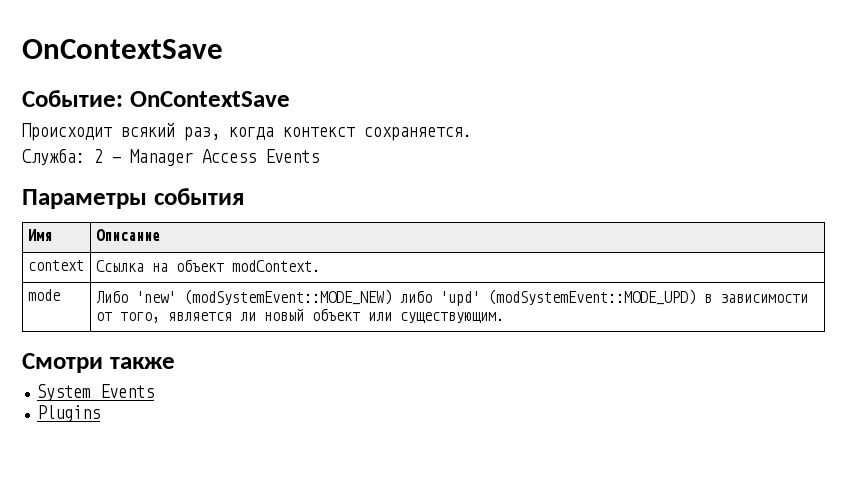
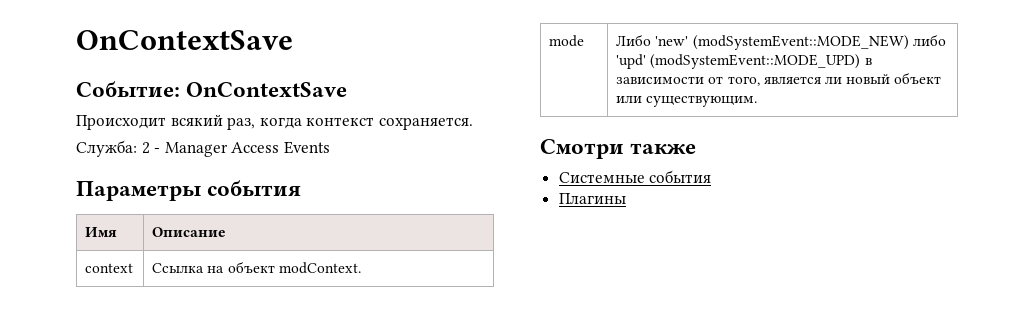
- System Events
- Plugins
+ Системные события
+ Плагины

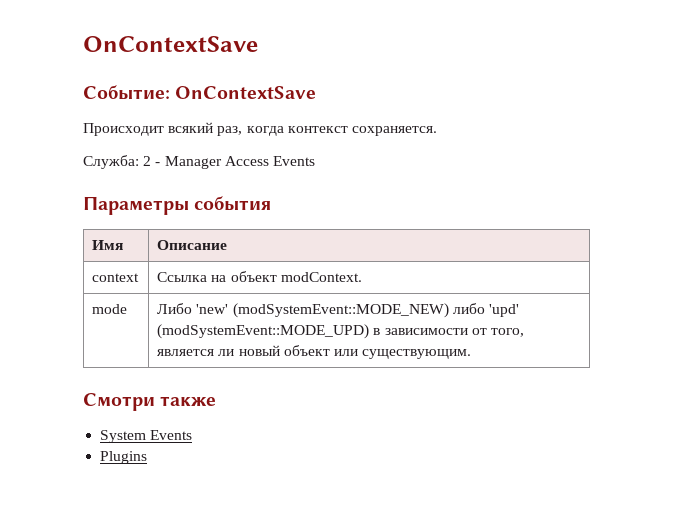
- Системные события
- Плагины
+ System Events
+ Plugins

